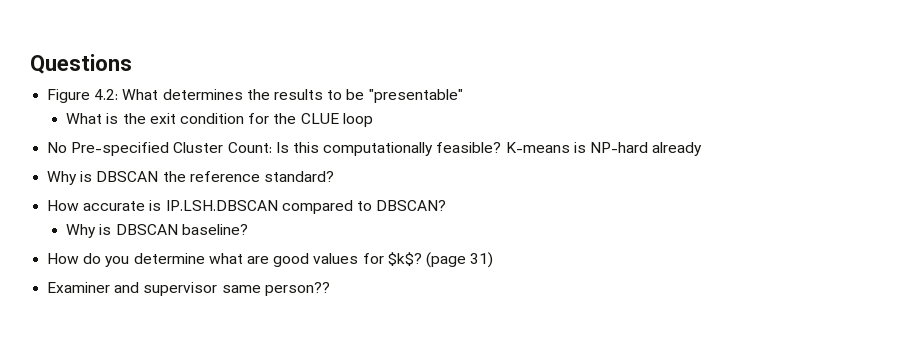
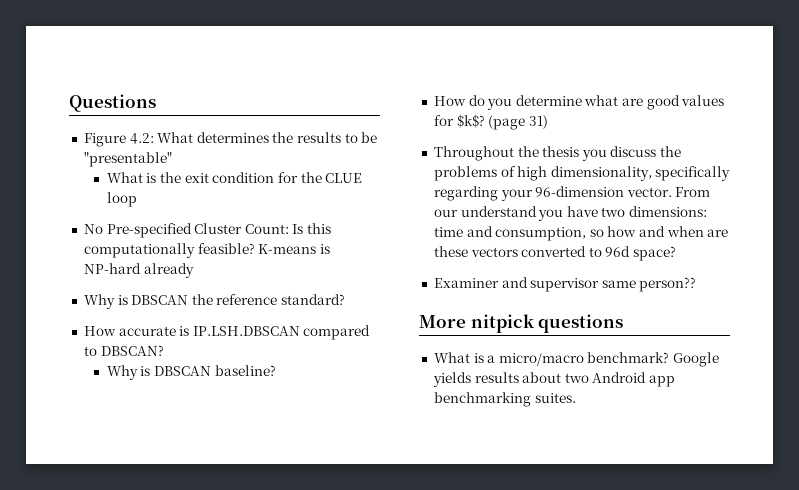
+ Throughout the thesis you discuss the problems of high dimensionality, specifically regarding your 96-dimension vector. From our understand you have two dimensions: time and consumption, so how and when are these vectors converted to 96d space?
+ More nitpick questions
+ What is a micro/macro benchmark? Google yields results about two Android app benchmarking suites.

